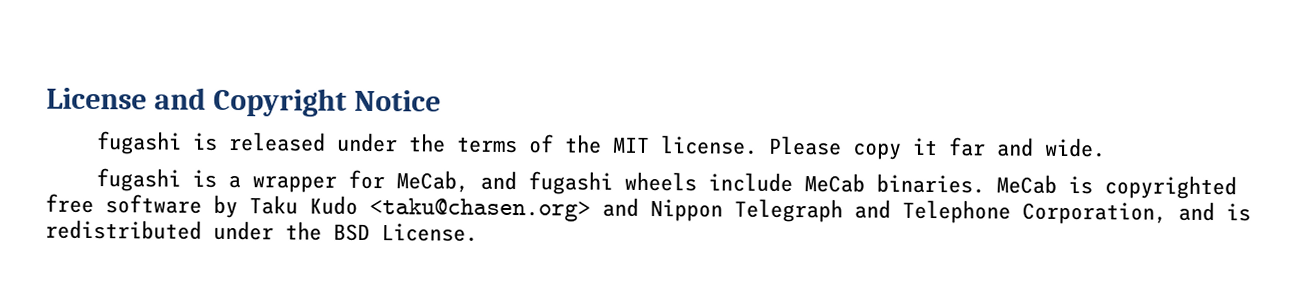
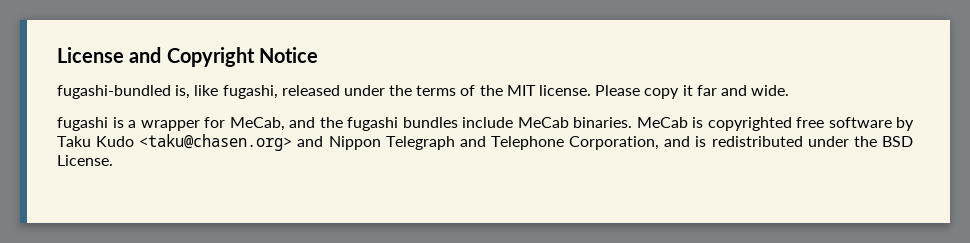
- fugashi is released under the terms of the MIT license.
+ fugashi-bundled is, like fugashi, released under the terms of the MIT license.
- fugashi is a wrapper for MeCab, and fugashi wheels include MeCab binaries.
+ fugashi is a wrapper for MeCab, and the fugashi bundles include MeCab binaries.

